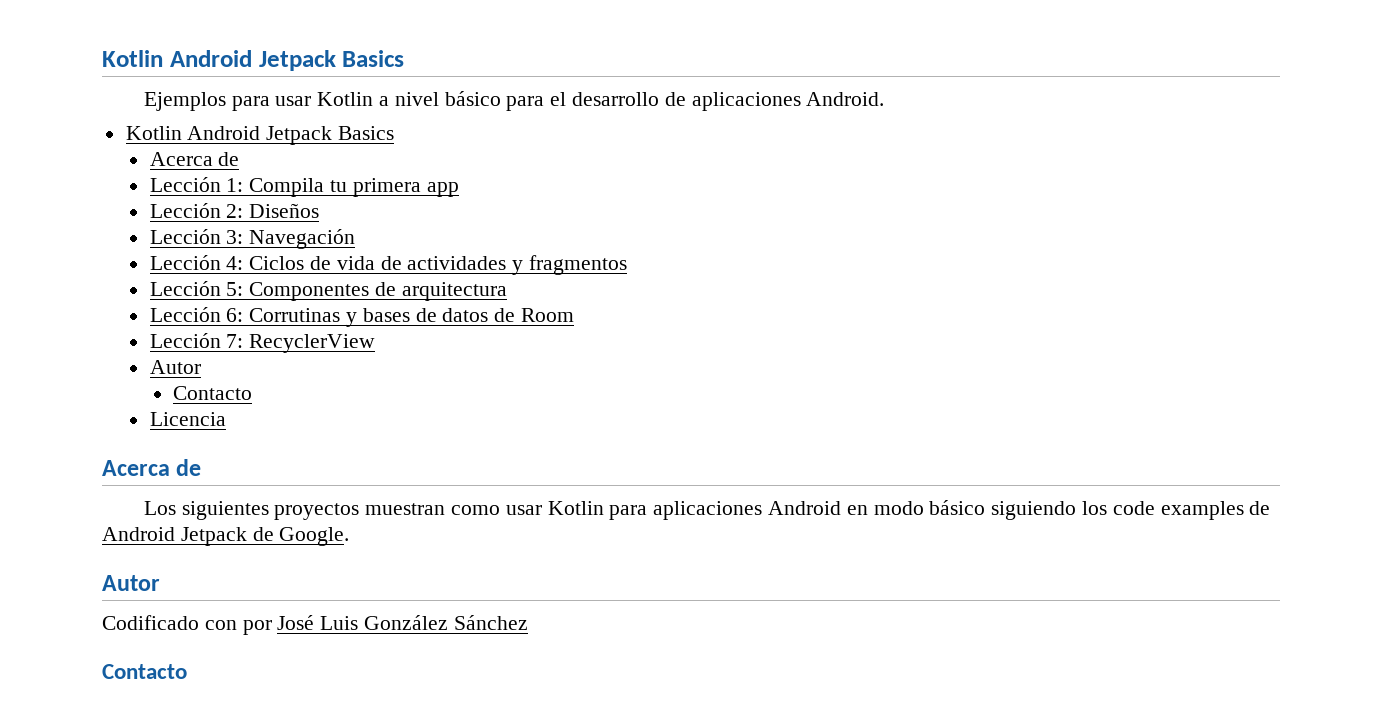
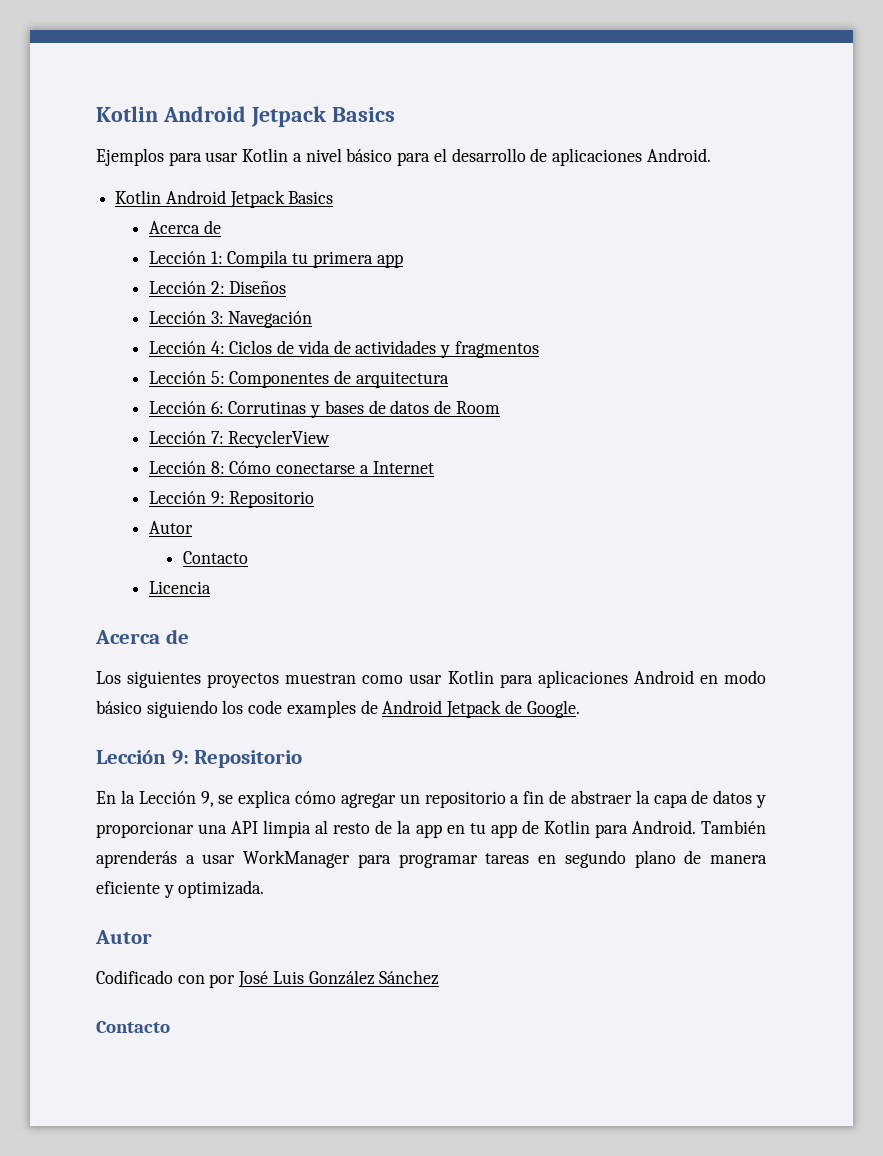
+ Lección 8: Cómo conectarse a Internet
+ Lección 9: Repositorio
  Los siguientes proyectos muestran como usar Kotlin para aplicaciones Android en modo básico siguiendo los code examples de Android Jetpack de Google.
+ Lección 9: Repositorio
+ En la Lección 9, se explica cómo agregar un repositorio a fin de abstraer la capa de datos y proporcionar una API limpia al resto de la app en tu app de Kotlin para Android. También aprenderás a usar WorkManager para programar tareas en segundo plano de manera eficiente y optimizada.

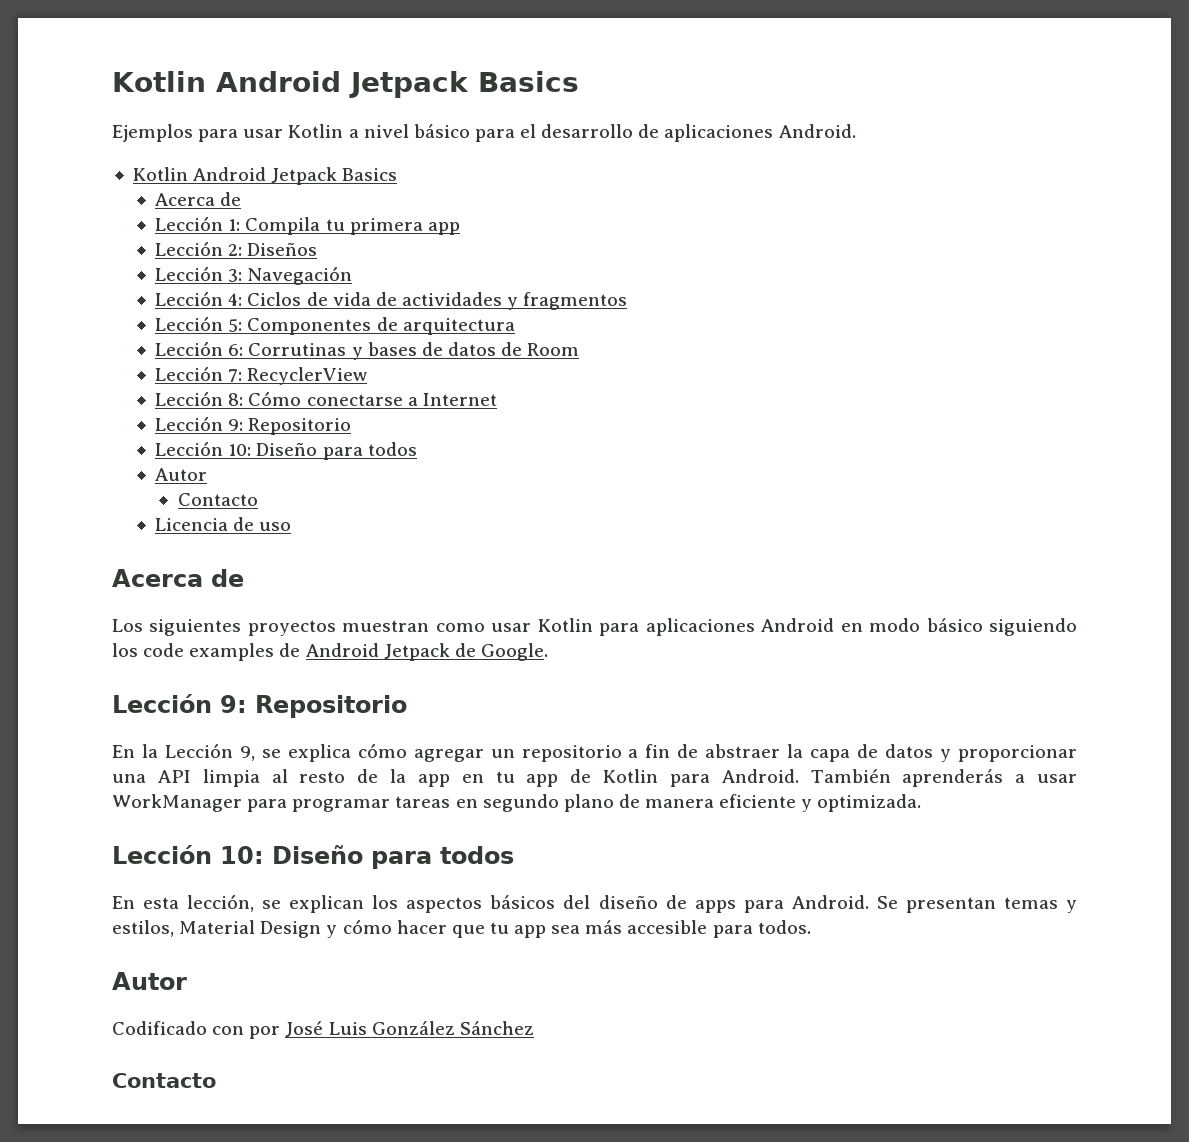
  Lección 8: Cómo conectarse a Internet
  Lección 9: Repositorio
+ Lección 10: Diseño para todos
- Licencia
+ Licencia de uso
  También aprenderás a usar WorkManager para programar tareas en segundo plano de manera eficiente y optimizada.
+ Lección 10: Diseño para todos
+ En esta lección, se explican los aspectos básicos del diseño de apps para Android. Se presentan temas y estilos, Material Design y cómo hacer que tu app sea más accesible para todos.

